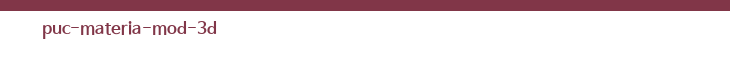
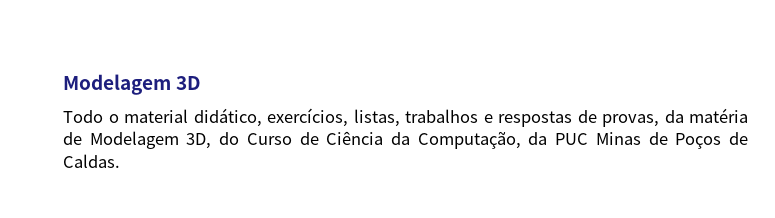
- puc-materia-mod-3d
+ Modelagem 3D
+ Todo o material didático, exercícios, listas, trabalhos e respostas de provas, da matéria de Modelagem 3D, do Curso de Ciência da Computação, da PUC Minas de Poços de Caldas.

